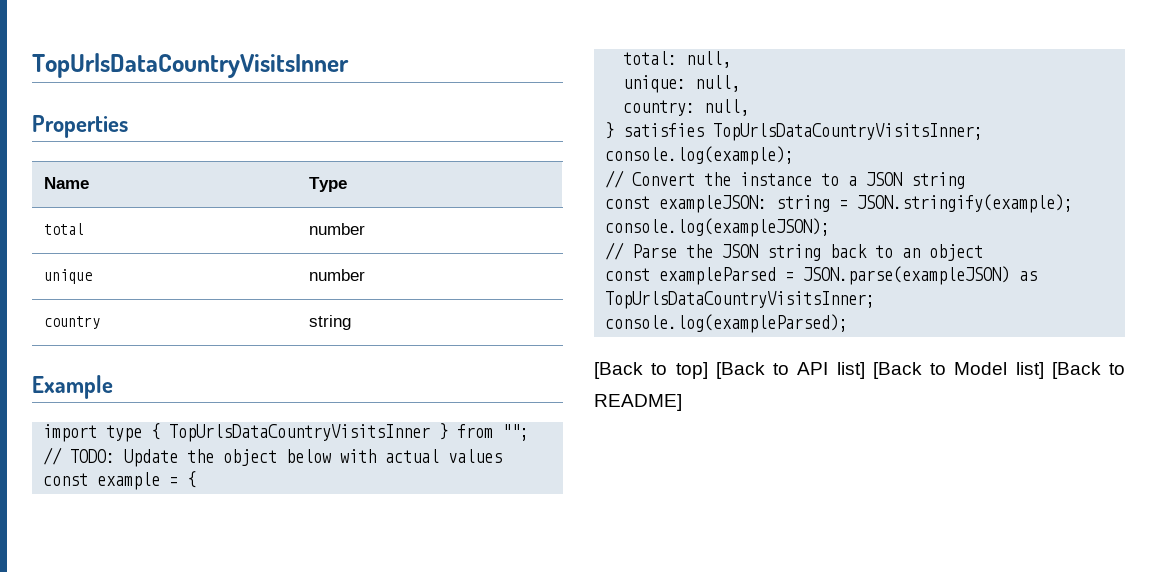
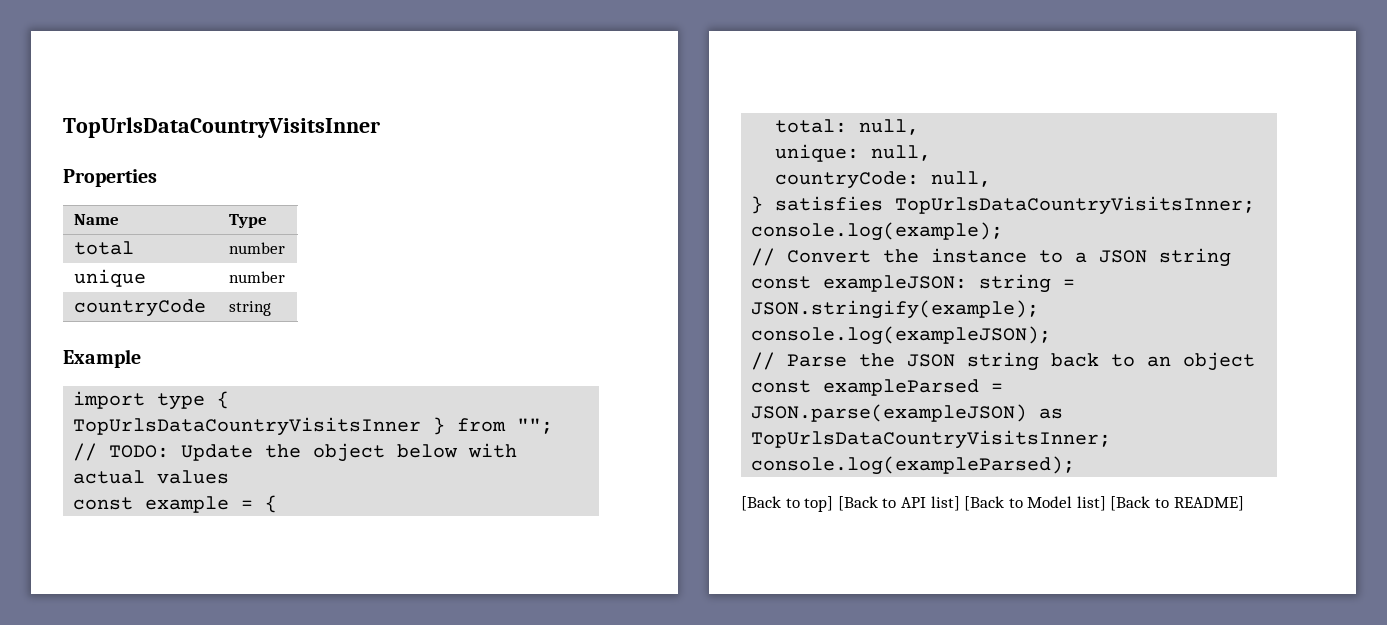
- country | string
+ countryCode | string
- country: null,
+ countryCode: null,

